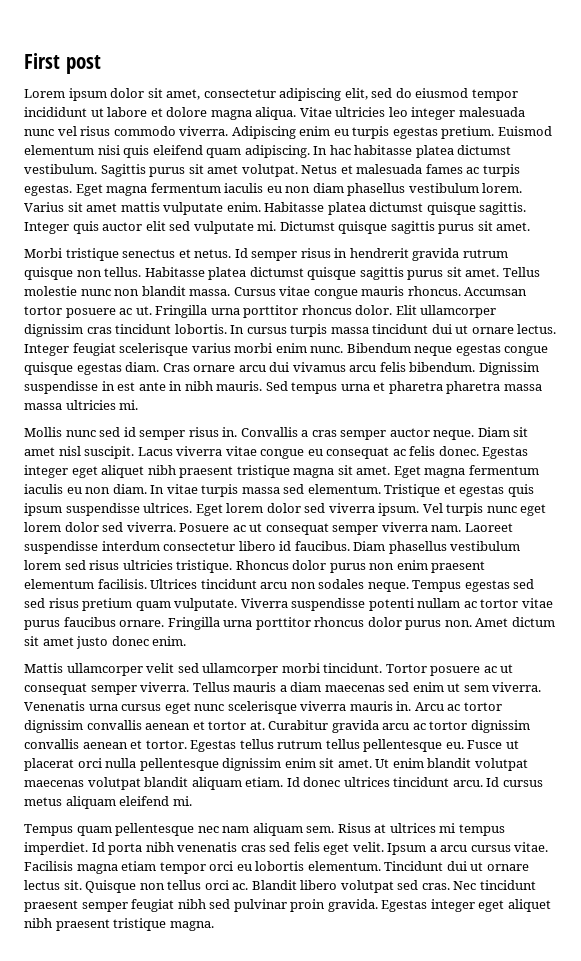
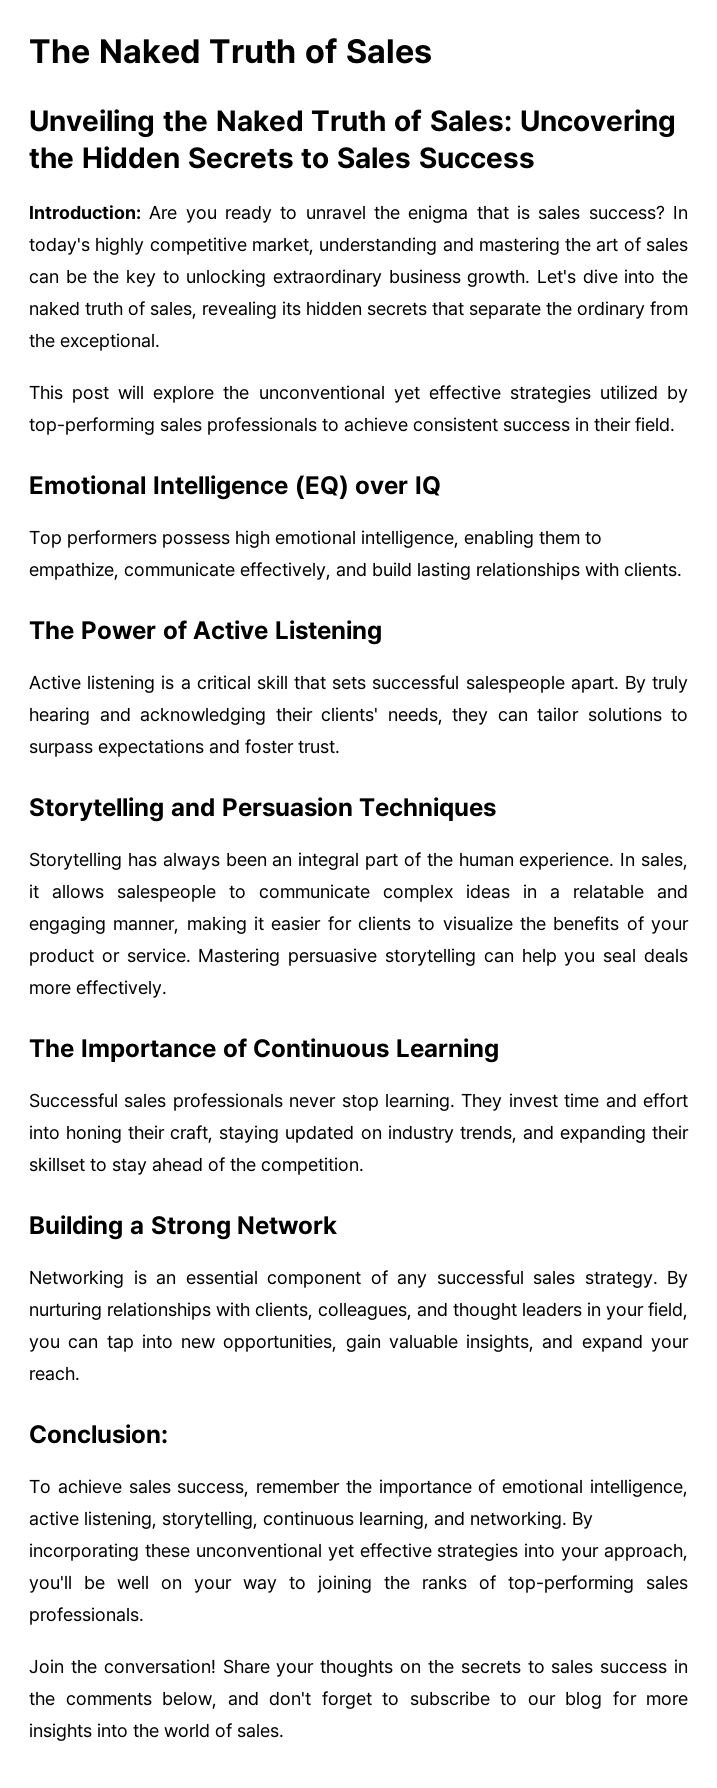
- First post
- Lorem ipsum dolor sit amet, consectetur adipiscing elit, sed do eiusmod tempor incididunt ut labore et dolore magna aliqua. Vitae ultricies leo integer malesuada nunc vel risus commodo viverra. Adipiscing enim eu turpis egestas pretium. Euismod elementum nisi quis eleifend quam adipiscing. In hac habitasse platea dictumst vestibulum. Sagittis purus sit amet volutpat. Netus et malesuada fames ac turpis egestas. Eget magna fermentum iaculis eu non diam phasellus vestibulum lorem. Varius sit amet mattis vulputate enim. Habitasse platea dictumst quisque sagittis. Integer quis auctor elit sed vulputate mi. Dictumst quisque sagittis purus sit amet.
- Morbi tristique senectus et netus. Id semper risus in hendrerit gravida rutrum quisque non tellus. Habitasse platea dictumst quisque sagittis purus sit amet. Tellus molestie nunc non blandit massa. Cursus vitae congue mauris rhoncus. Accumsan tortor posuere ac ut. Fringilla urna porttitor rhoncus dolor. Elit ullamcorper dignissim cras tincidunt lobortis. In cursus turpis massa tincidunt dui ut ornare lectus. Integer feugiat scelerisque varius morbi enim nunc. Bibendum neque egestas congue quisque egestas diam. Cras ornare arcu dui vivamus arcu felis bibendum. Dignissim suspendisse in est ante in nibh mauris. Sed tempus urna et pharetra pharetra massa massa ultricies mi.
- Mollis nunc sed id semper risus in. Convallis a cras semper auctor neque. Diam sit amet nisl suscipit. Lacus viverra vitae congue eu consequat ac felis donec. Egestas integer eget aliquet nibh praesent tristique magna sit amet. Eget magna fermentum iaculis eu non diam. In vitae turpis massa sed elementum. Tristique et egestas quis ipsum suspendisse ultrices. Eget lorem dolor sed viverra ipsum. Vel turpis nunc eget lorem dolor sed viverra. Posuere ac ut consequat semper viverra nam. Laoreet suspendisse interdum consectetur libero id faucibus. Diam phasellus vestibulum lorem sed risus ultricies tristique. Rhoncus dolor purus non enim praesent elementum facilisis. Ultrices tincidunt arcu non sodales neque. Tempus egestas sed sed risus pretium quam vulputate. Viverra suspendisse potenti nullam ac tortor vitae purus faucibus ornare. Fringilla urna porttitor rhoncus dolor purus non. Amet dictum sit amet justo donec enim.
- Mattis ullamcorper velit sed ullamcorper morbi tincidunt. Tortor posuere ac ut consequat semper viverra. Tellus mauris a diam maecenas sed enim ut sem viverra. Venenatis urna cursus eget nunc scelerisque viverra mauris in. Arcu ac tortor dignissim convallis aenean et tortor at. Curabitur gravida arcu ac tortor dignissim convallis aenean et tortor. Egestas tellus rutrum tellus pellentesque eu. Fusce ut placerat orci nulla pellentesque dignissim enim sit amet. Ut enim blandit volutpat maecenas volutpat blandit aliquam etiam. Id donec ultrices tincidunt arcu. Id cursus metus aliquam eleifend mi.
- Tempus quam pellentesque nec nam aliquam sem. Risus at ultrices mi tempus imperdiet. Id porta nibh venenatis cras sed felis eget velit. Ipsum a arcu cursus vitae. Facilisis magna etiam tempor orci eu lobortis elementum. Tincidunt dui ut ornare lectus sit. Quisque non tellus orci ac. Blandit libero volutpat sed cras. Nec tincidunt praesent semper feugiat nibh sed pulvinar proin gravida. Egestas integer eget aliquet nibh praesent tristique magna.
+ The Naked Truth of Sales
+ Unveiling the Naked Truth of Sales: Uncovering the Hidden Secrets to Sales Success
+ Introduction: Are you ready to unravel the enigma that is sales success? In today's highly competitive market, understanding and mastering the art of sales can be the key to unlocking extraordinary business growth. Let's dive into the naked truth of sales, revealing its hidden secrets that separate the ordinary from the exceptional.
+ This post will explore the unconventional yet effective strategies utilized by top-performing sales professionals to achieve consistent success in their field.
+ Emotional Intelligence (EQ) over IQ
+ Top performers possess high emotional intelligence, enabling them to empathize, communicate effectively, and build lasting relationships with clients.
+ The Power of Active Listening
+ Active listening is a critical skill that sets successful salespeople apart. By truly hearing and acknowledging their clients' needs, they can tailor solutions to surpass expectations and foster trust.
+ Storytelling and Persuasion Techniques
+ Storytelling has always been an integral part of the human experience. In sales, it allows salespeople to communicate complex ideas in a relatable and engaging manner, making it easier for clients to visualize the benefits of your product or service. Mastering persuasive storytelling can help you seal deals more effectively.
+ The Importance of Continuous Learning
+ Successful sales professionals never stop learning. They invest time and effort into honing their craft, staying updated on industry trends, and expanding their skillset to stay ahead of the competition.
+ Building a Strong Network
+ Networking is an essential component of any successful sales strategy. By nurturing relationships with clients, colleagues, and thought leaders in your field, you can tap into new opportunities, gain valuable insights, and expand your reach.
+ Conclusion:
+ To achieve sales success, remember the importance of emotional intelligence, active listening, storytelling, continuous learning, and networking. By incorporating these unconventional yet effective strategies into your approach, you'll be well on your way to joining the ranks of top-performing sales professionals.
+ Join the conversation! Share your thoughts on the secrets to sales success in the comments below, and don't forget to subscribe to our blog for more insights into the world of sales.

